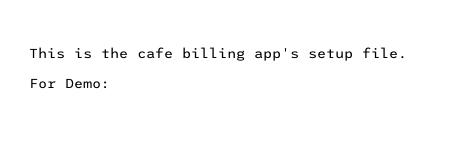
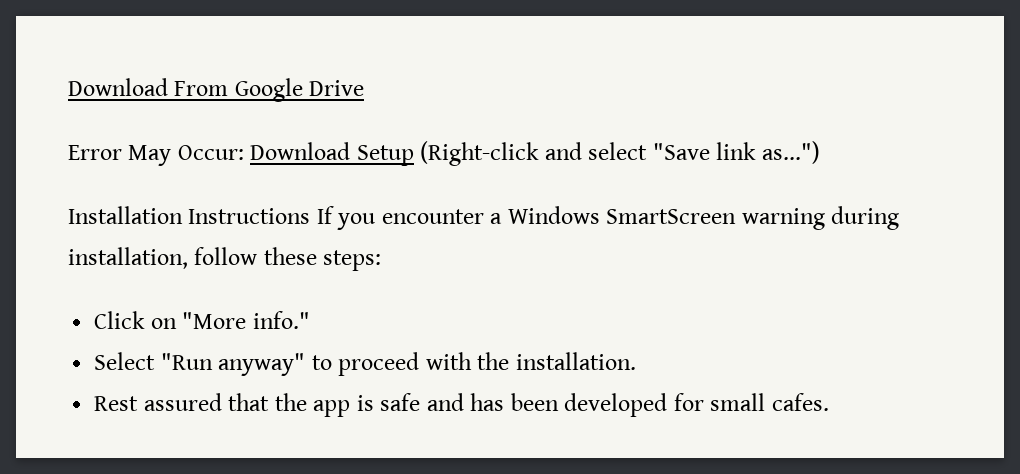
- This is the cafe billing app's setup file.
- For Demo:
+ Download From Google Drive
+ Error May Occur: Download Setup (Right-click and select "Save link as...")
+ Installation Instructions If you encounter a Windows SmartScreen warning during installation, follow these steps:
+ Click on "More info."
+ Select "Run anyway" to proceed with the installation.
+ Rest assured that the app is safe and has been developed for small cafes.

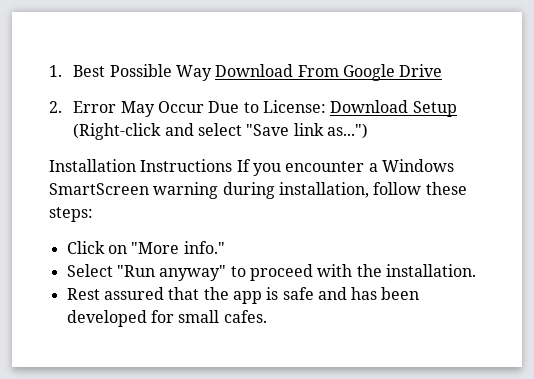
- Download From Google Drive
+ 1. Best Possible Way Download From Google Drive
- Error May Occur: Download Setup (Right-click and select "Save link as...")
+ 2. Error May Occur Due to License: Download Setup (Right-click and select "Save link as...")

